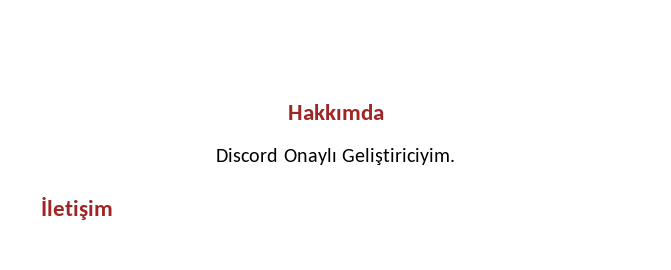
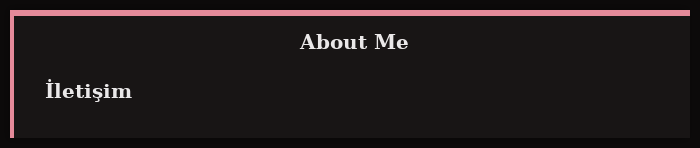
- Hakkımda
- Discord Onaylı Geliştiriciyim.
+ About Me

